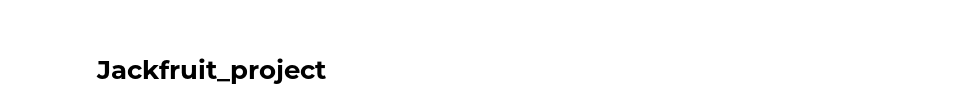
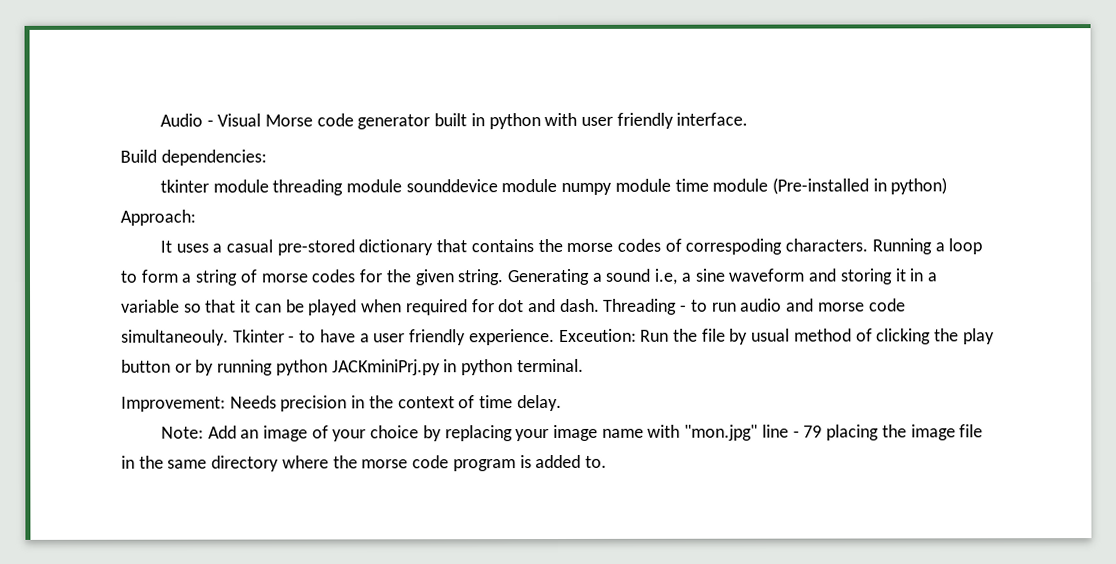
- Jackfruit_project
+ Audio - Visual Morse code generator built in python with user friendly interface.
+ Build dependencies:
+ tkinter module threading module sounddevice module numpy module time module (Pre-installed in python) Approach:
+ It uses a casual pre-stored dictionary that contains the morse codes of correspoding characters. Running a loop to form a string of morse codes for the given string. Generating a sound i.e, a sine waveform and storing it in a variable so that it can be played when required for dot and dash. Threading - to run audio and morse code simultaneouly. Tkinter - to have a user friendly experience. Exceution: Run the file by usual method of clicking the play button or by running python JACKminiPrj.py in python terminal.
+ Improvement: Needs precision in the context of time delay.
+ Note: Add an image of your choice by replacing your image name with "mon.jpg" line - 79 placing the image file in the same directory where the morse code program is added to.

